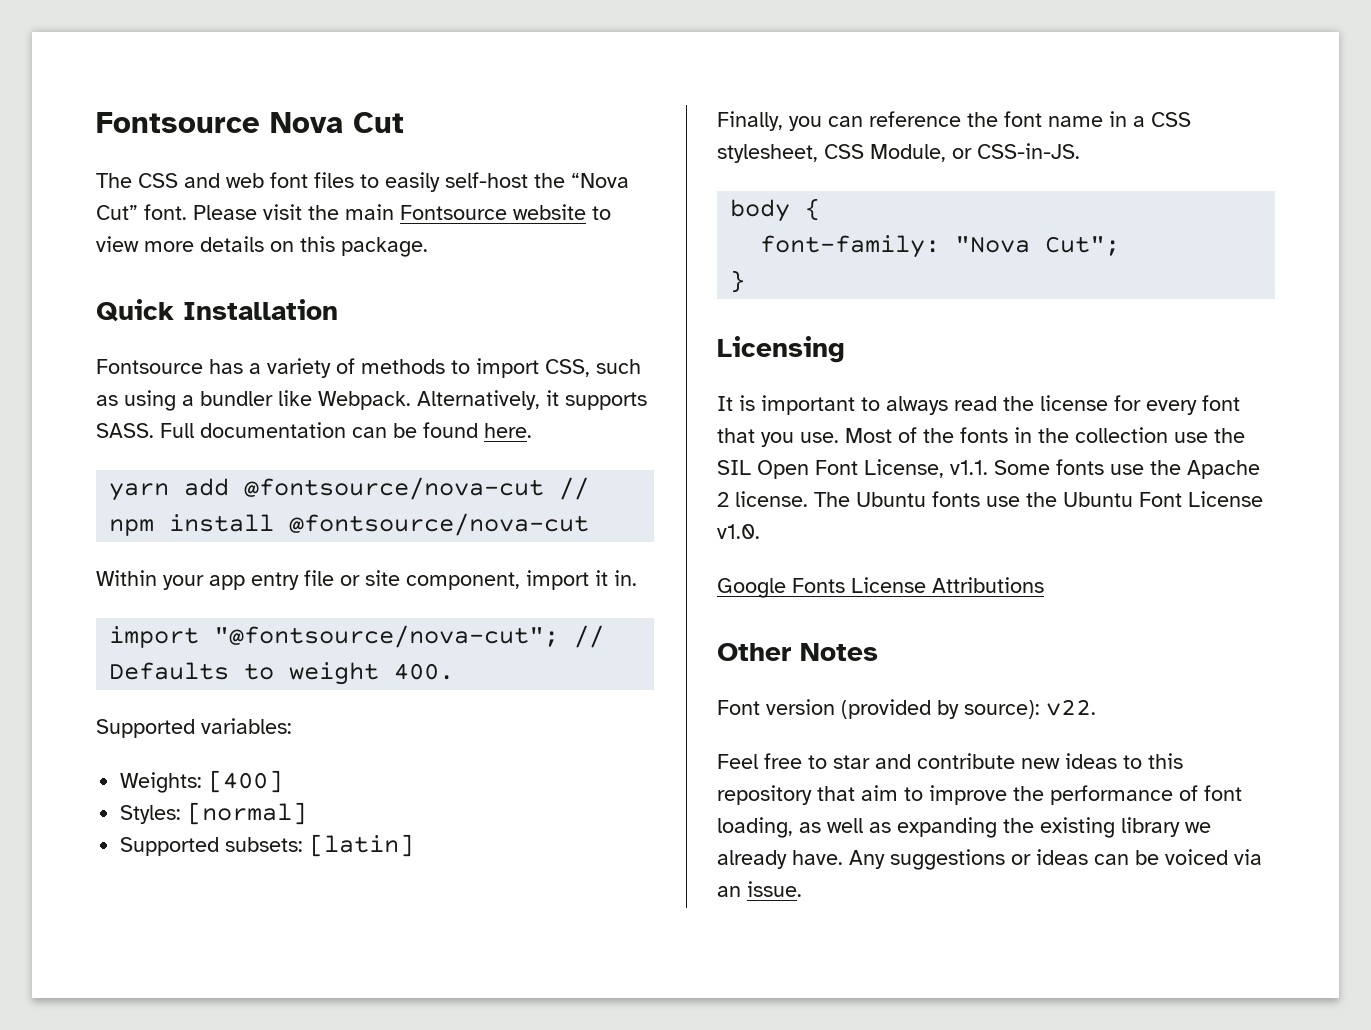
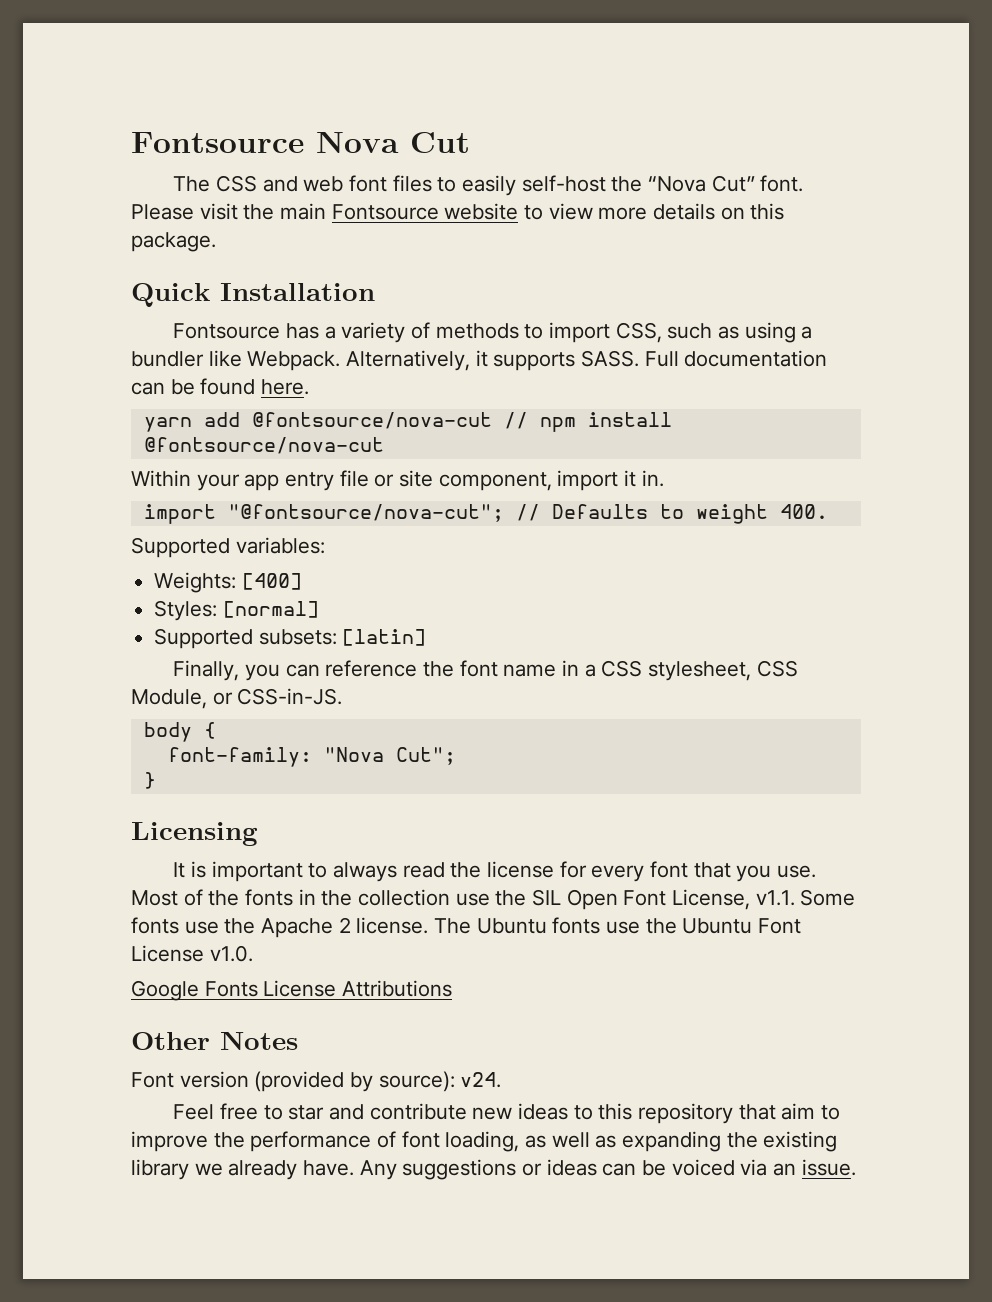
- Font version (provided by source): v22.
+ Font version (provided by source): v24.

